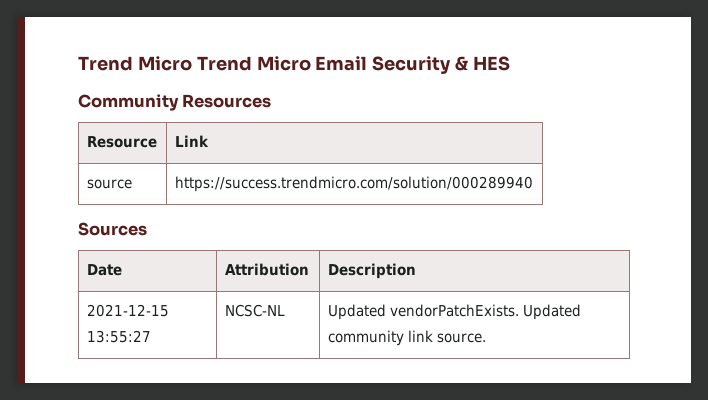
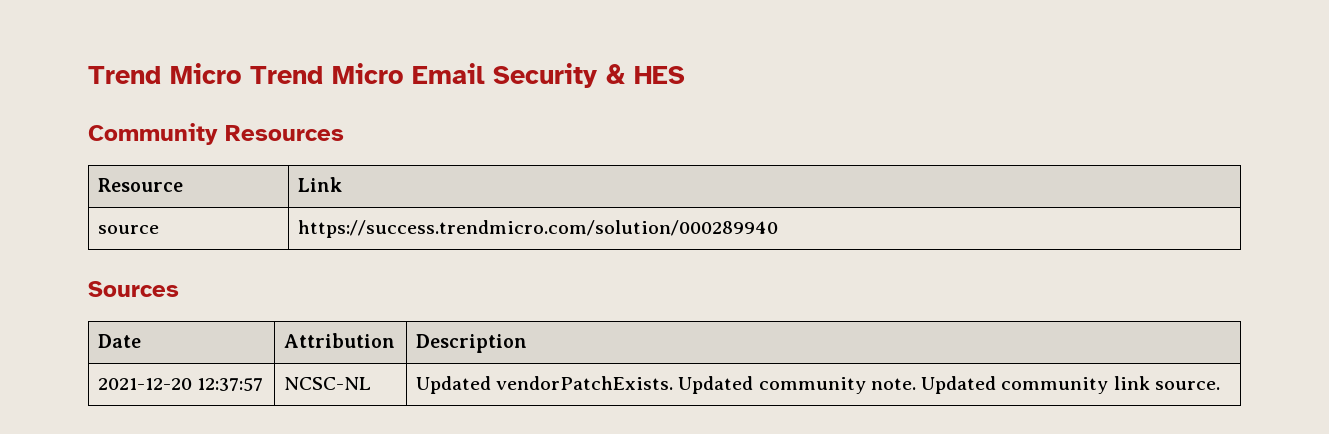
- 2021-12-15 13:55:27 | NCSC-NL | Updated vendorPatchExists. Updated community link source.
+ 2021-12-20 12:37:57 | NCSC-NL | Updated vendorPatchExists. Updated community note. Updated community link source.

